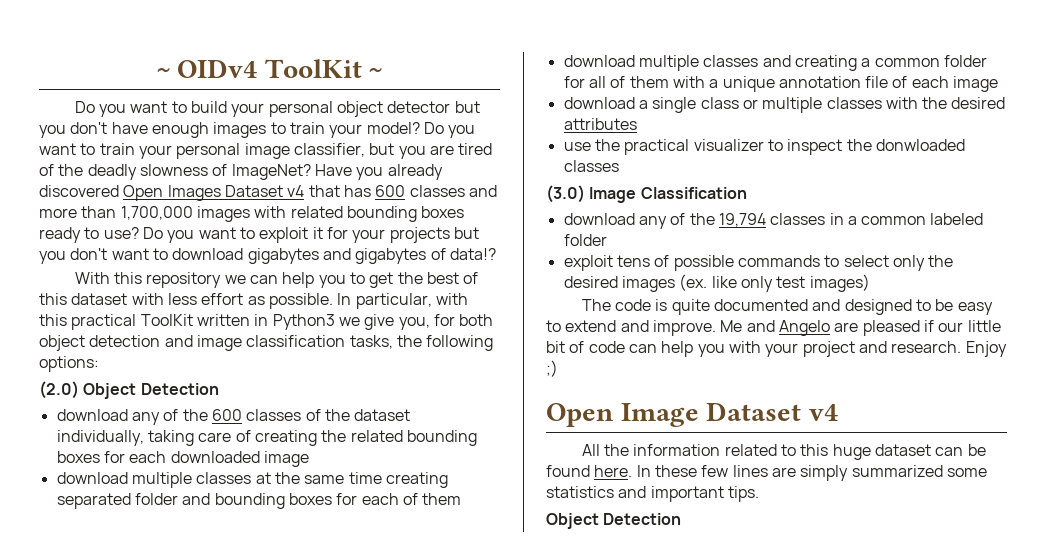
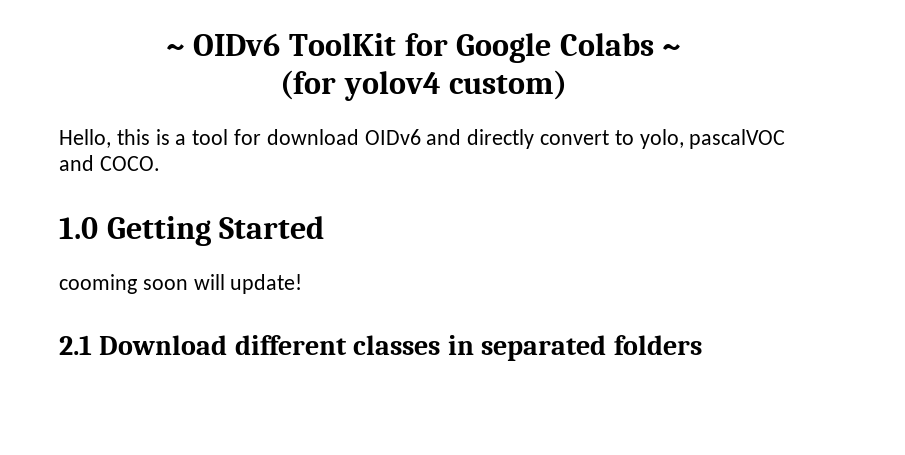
- ~ OIDv4 ToolKit ~
- Do you want to build your personal object detector but you don't have enough images to train your model? Do you want to train your personal image classifier, but you are tired of the deadly slowness of ImageNet? Have you already discovered Open Images Dataset v4 that has 600 classes and more than 1,700,000 images with related bounding boxes ready to use? Do you want to exploit it for your projects but you don't want to download gigabytes and gigabytes of data!?
- With this repository we can help you to get the best of this dataset with less effort as possible. In particular, with this practical ToolKit written in Python3 we give you, for both object detection and image classification tasks, the following options:
- (2.0) Object Detection
- download any of the 600 classes of the dataset individually, taking care of creating the related bounding boxes for each downloaded image
- download multiple classes at the same time creating separated folder and bounding boxes for each of them
- download multiple classes and creating a common folder for all of them with a unique annotation file of each image
- download a single class or multiple classes with the desired attributes
- use the practical visualizer to inspect the donwloaded classes
- (3.0) Image Classification
- download any of the 19,794 classes in a common labeled folder
- exploit tens of possible commands to select only the desired images (ex. like only test images)
- The code is quite documented and designed to be easy to extend and improve. Me and Angelo are pleased if our little bit of code can help you with your project and research. Enjoy ;)
- Open Image Dataset v4
- All the information related to this huge dataset can be found here. In these few lines are simply summarized some statistics and important tips.
- Object Detection
+ ~ OIDv6 ToolKit for Google Colabs ~
+ (for yolov4 custom)
+ Hello, this is a tool for download OIDv6 and directly convert to yolo, pascalVOC and COCO.
+ 1.0 Getting Started
+ cooming soon will update!
+ 2.1 Download different classes in separated folders

